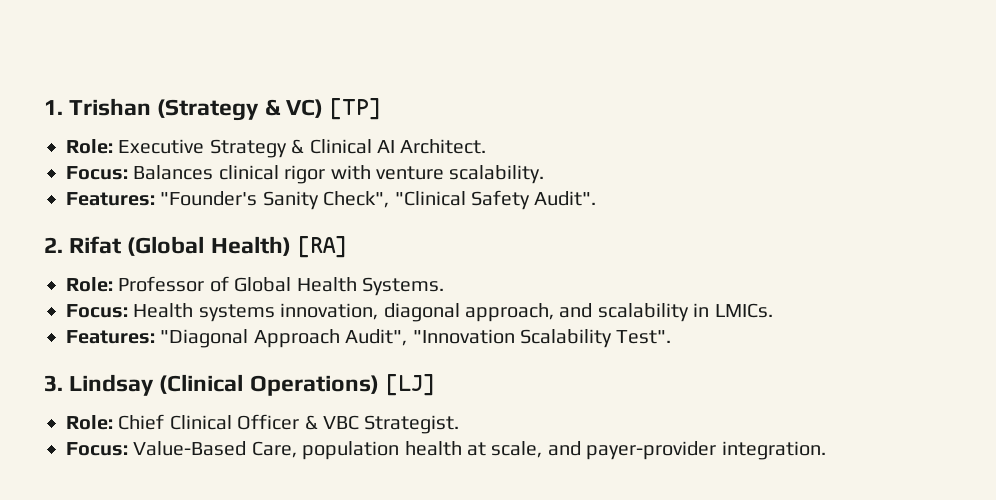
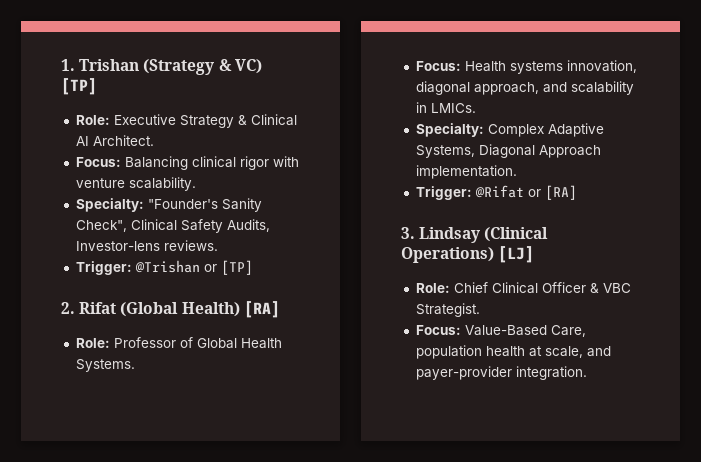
- Focus: Balances clinical rigor with venture scalability.
+ Focus: Balancing clinical rigor with venture scalability.
- Features: "Founder's Sanity Check", "Clinical Safety Audit".
+ Specialty: "Founder's Sanity Check", Clinical Safety Audits, Investor-lens reviews.
+ Trigger: @Trishan or [TP]
- Features: "Diagonal Approach Audit", "Innovation Scalability Test".
+ Specialty: Complex Adaptive Systems, Diagonal Approach implementation.
+ Trigger: @Rifat or [RA]

